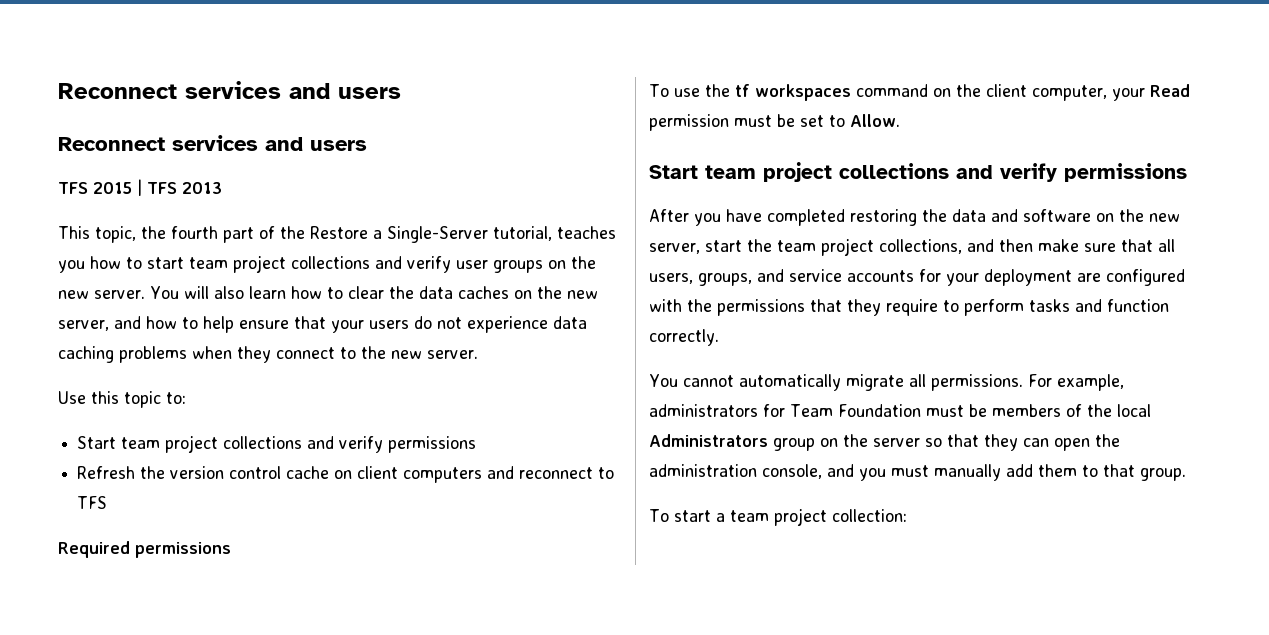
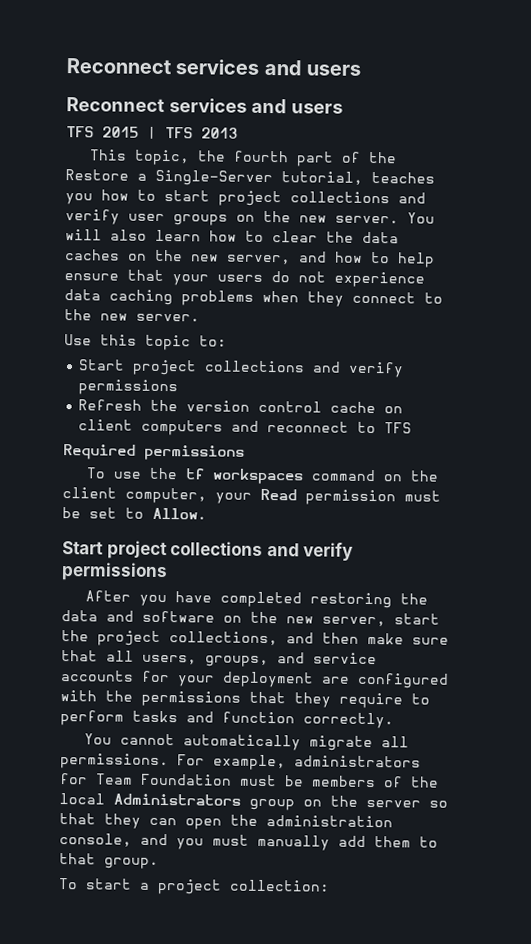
- This topic, the fourth part of the Restore a Single-Server tutorial, teaches you how to start team project collections and verify user groups on the new server.
+ This topic, the fourth part of the Restore a Single-Server tutorial, teaches you how to start project collections and verify user groups on the new server.
  Use this topic to:
- Start team project collections and verify permissions
+ Start project collections and verify permissions
  To use the tf workspaces command on the client computer, your Read permission must be set to Allow.
- Start team project collections and verify permissions
+ Start project collections and verify permissions
- After you have completed restoring the data and software on the new server, start the team project collections, and then make sure that all users, groups, and service accounts for your deployment are configured with the permissions that they require to perform tasks and function correctly.
+ After you have completed restoring the data and software on the new server, start the project collections, and then make sure that all users, groups, and service accounts for your deployment are configured with the permissions that they require to perform tasks and function correctly.
- To start a team project collection:
+ To start a project collection:

